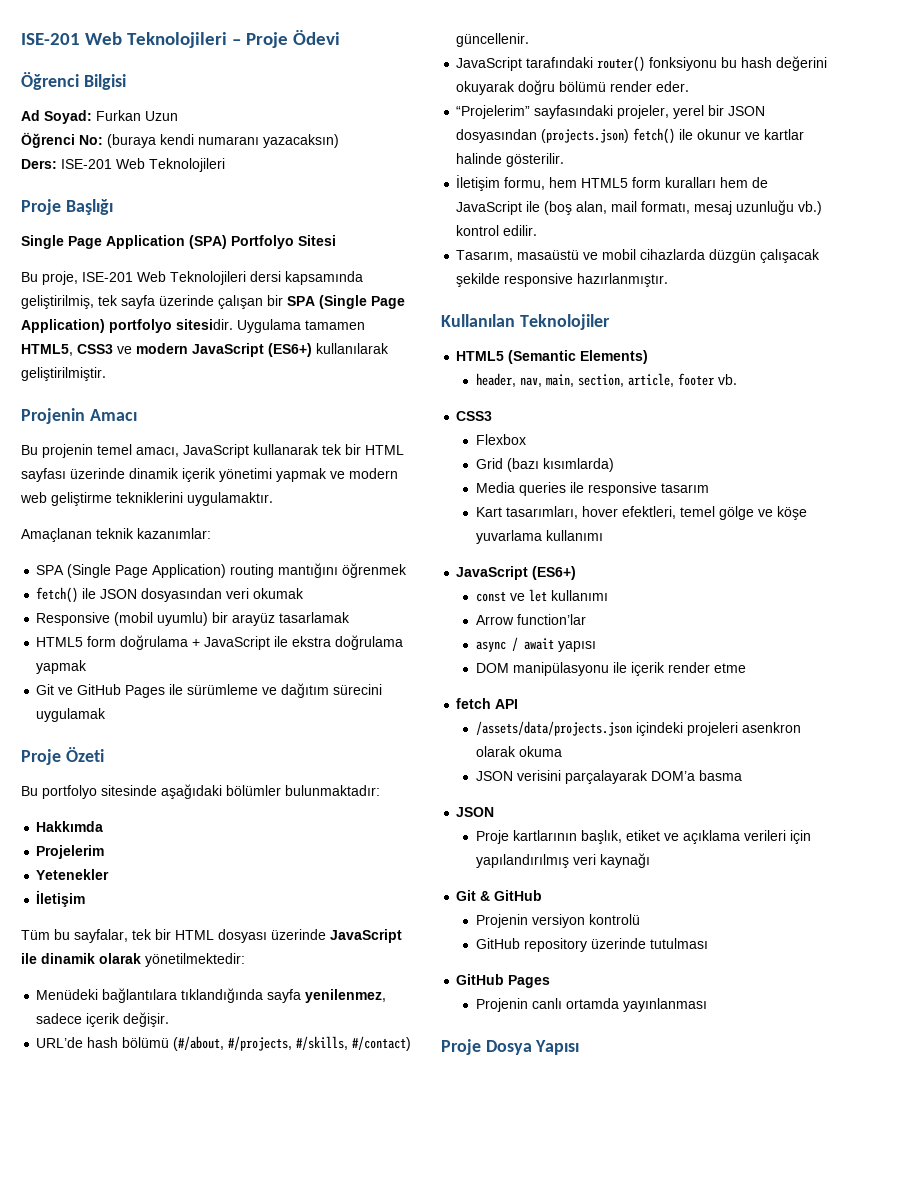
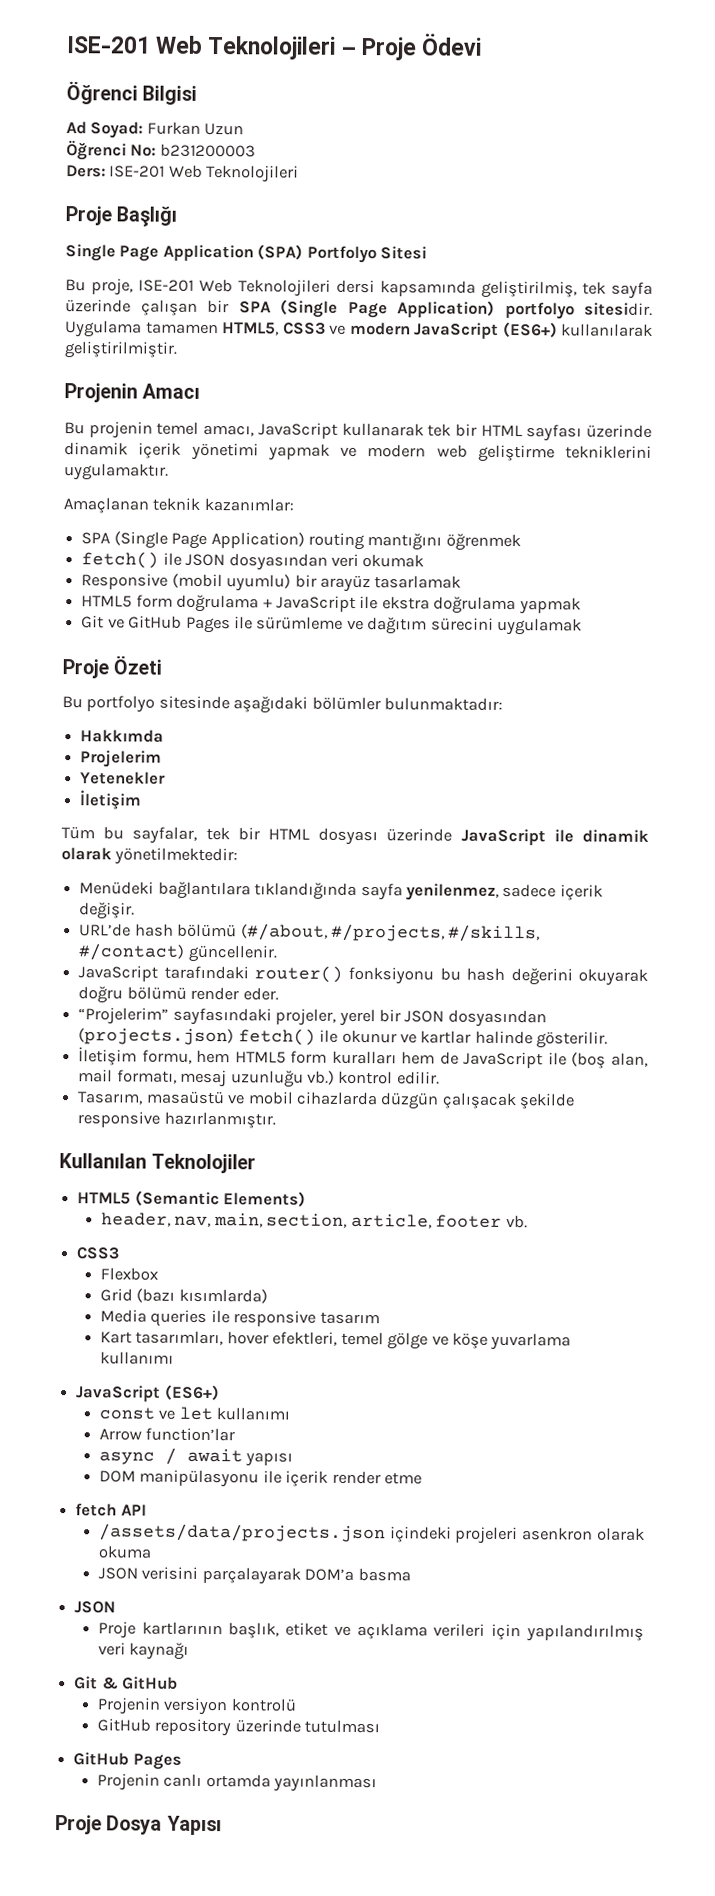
- Öğrenci No: (buraya kendi numaranı yazacaksın)
+ Öğrenci No: b231200003

